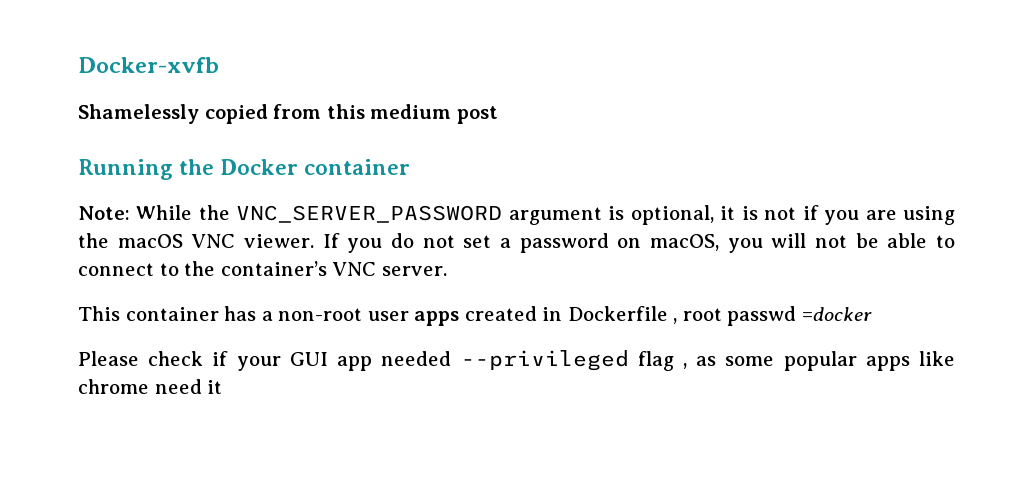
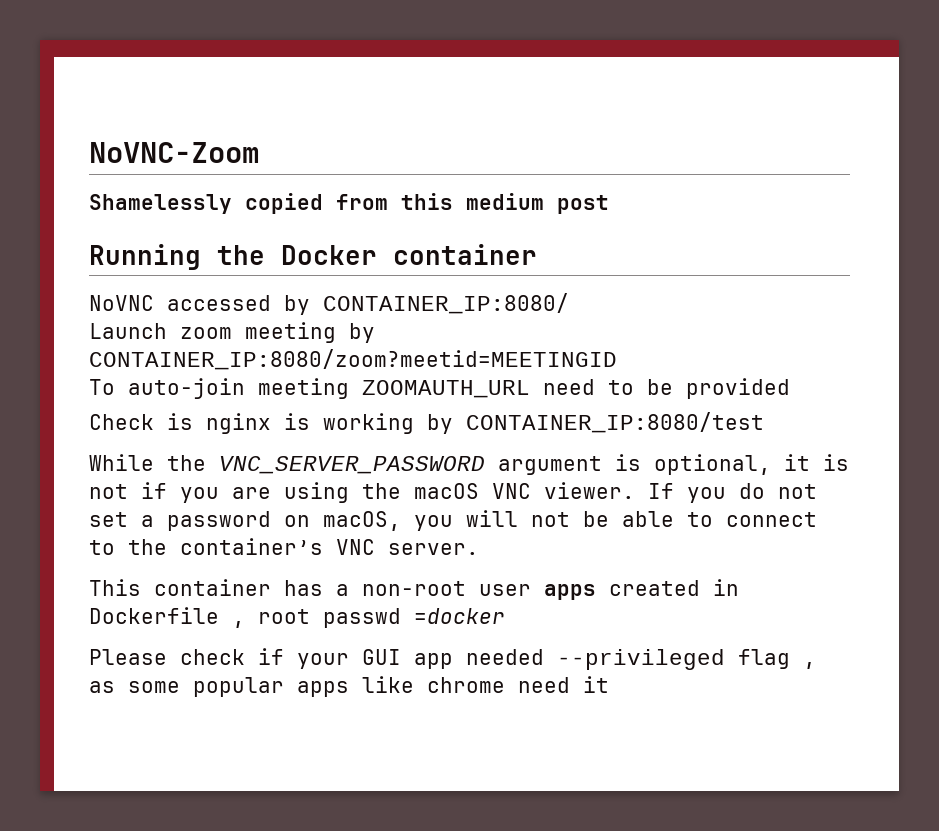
- Docker-xvfb
+ NoVNC-Zoom
- Note: While the VNC_SERVER_PASSWORD argument is optional, it is not if you are using the macOS VNC viewer.
+ NoVNC accessed by CONTAINER_IP:8080/
+ Launch zoom meeting by CONTAINER_IP:8080/zoom?meetid=MEETINGID
+ To auto-join meeting ZOOMAUTH_URL need to be provided
+ Check is nginx is working by CONTAINER_IP:8080/test
+ While the VNC_SERVER_PASSWORD argument is optional, it is not if you are using the macOS VNC viewer.

